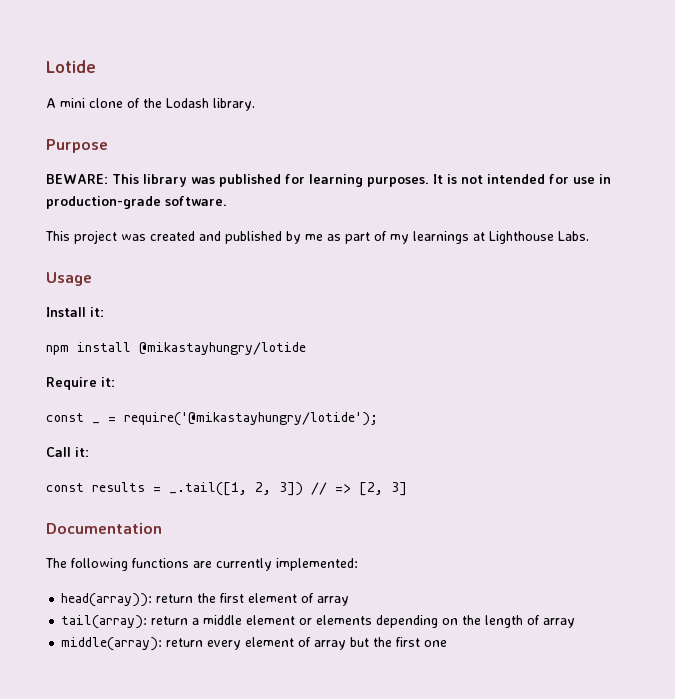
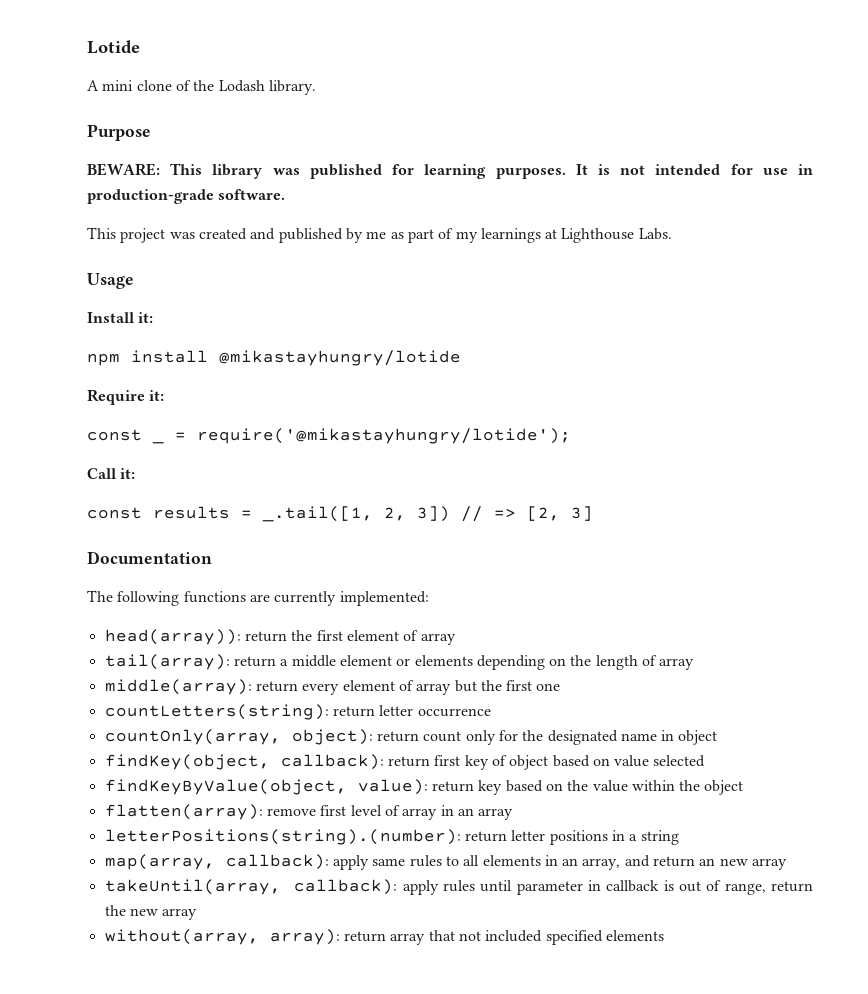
+ countLetters(string): return letter occurrence
+ countOnly(array, object): return count only for the designated name in object
+ findKey(object, callback): return first key of object based on value selected
+ findKeyByValue(object, value): return key based on the value within the object
+ flatten(array): remove first level of array in an array
+ letterPositions(string).(number): return letter positions in a string
+ map(array, callback): apply same rules to all elements in an array, and return an new array
+ takeUntil(array, callback): apply rules until parameter in callback is out of range, return the new array
+ without(array, array): return array that not included specified elements

